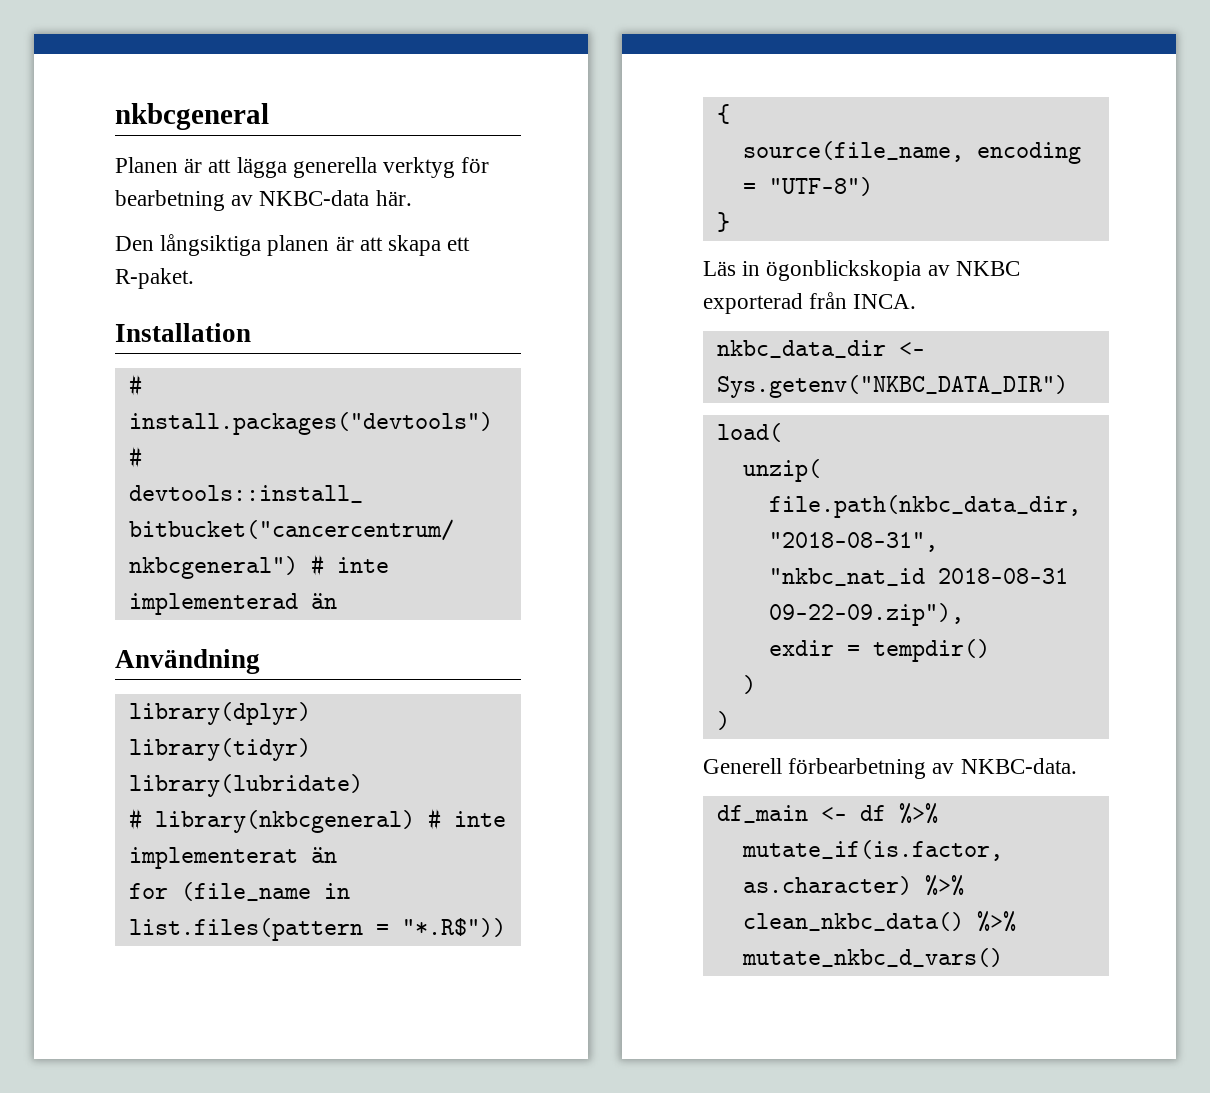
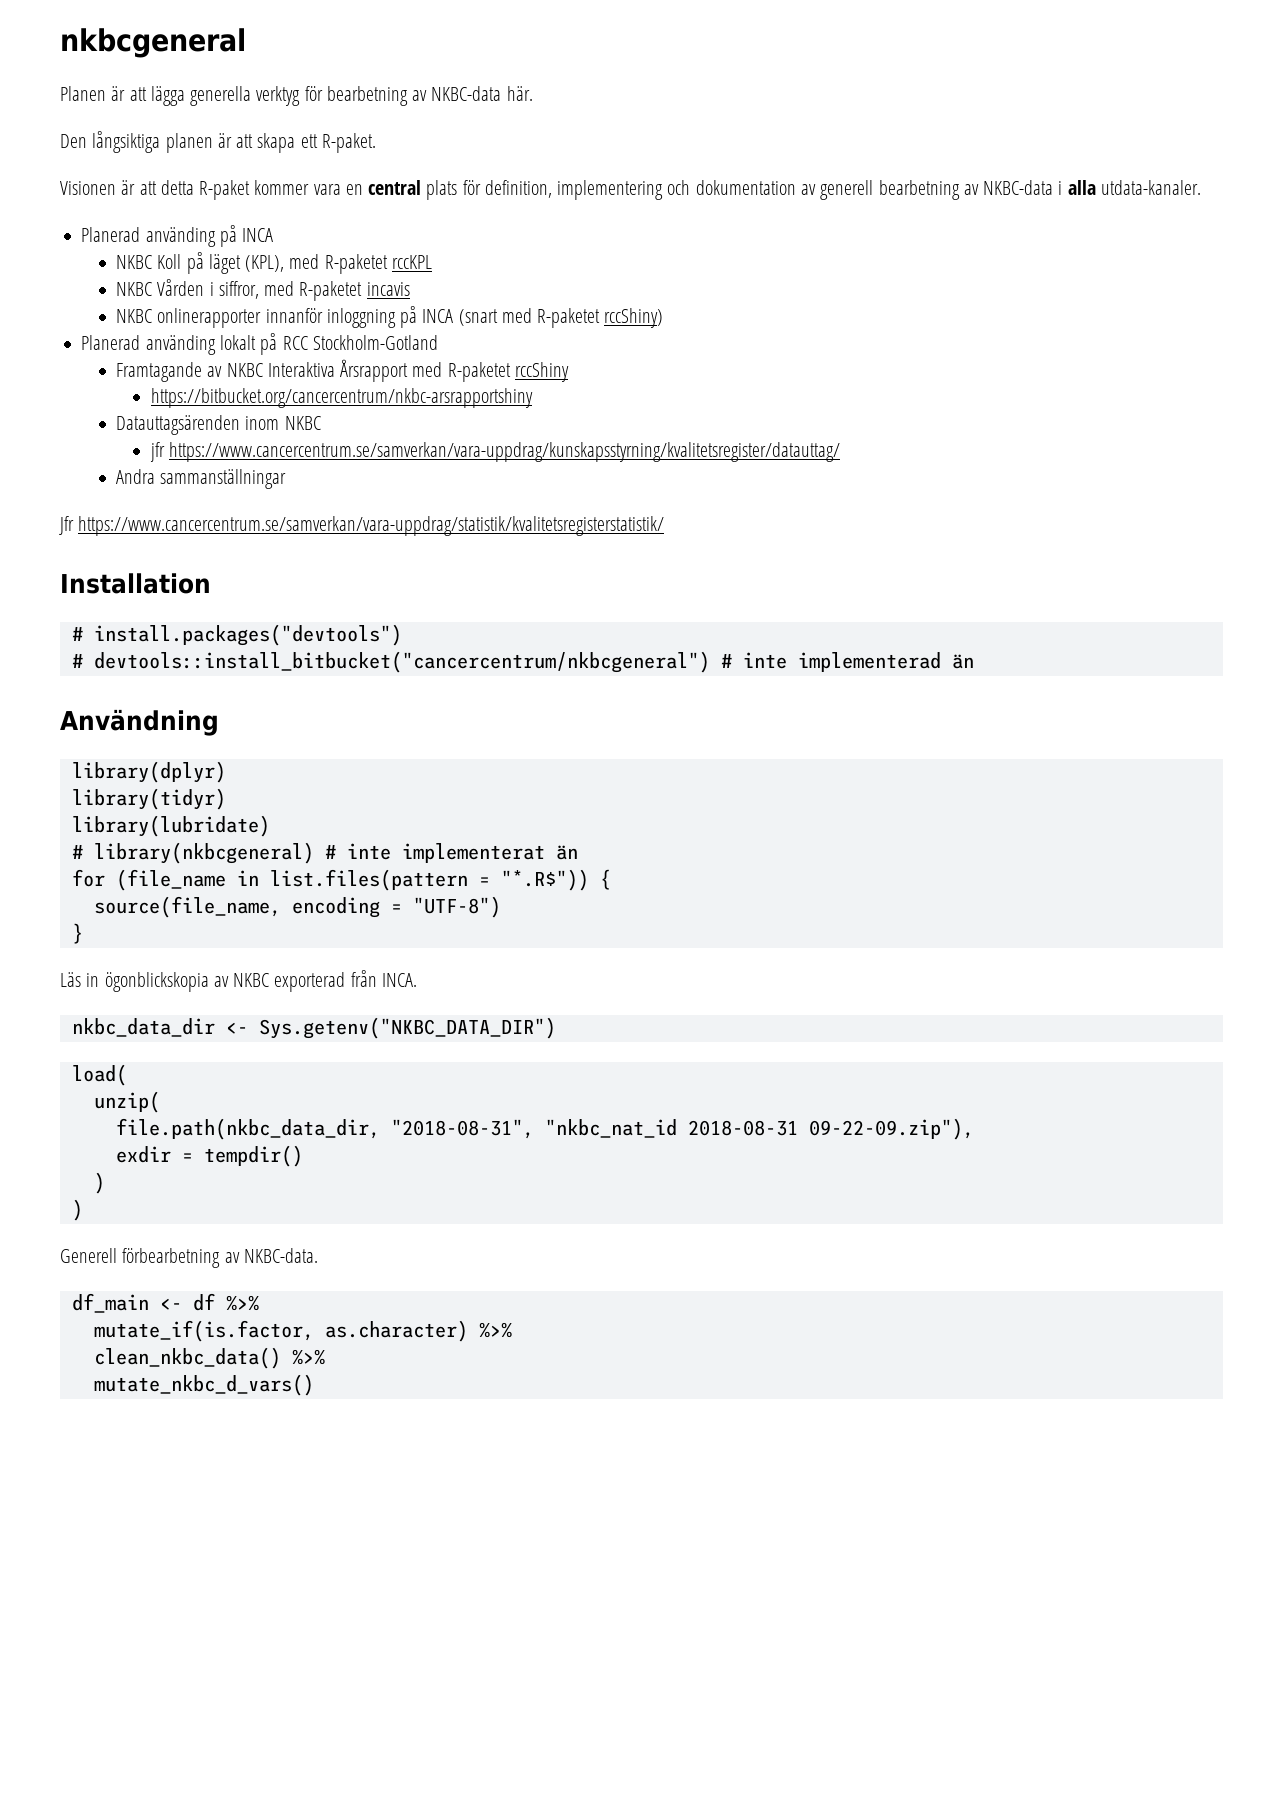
+ Visionen är att detta R-paket kommer vara en central plats för definition, implementering och dokumentation av generell bearbetning av NKBC-data i alla utdata-kanaler.
+ Planerad använding på INCA
+ NKBC Koll på läget (KPL), med R-paketet rccKPL
+ NKBC Vården i siffror, med R-paketet incavis
+ NKBC onlinerapporter innanför inloggning på INCA (snart med R-paketet rccShiny)
+ Planerad använding lokalt på RCC Stockholm-Gotland
+ Framtagande av NKBC Interaktiva Årsrapport med R-paketet rccShiny
+ https://bitbucket.org/cancercentrum/nkbc-arsrapportshiny
+ Datauttagsärenden inom NKBC
+ jfr https://www.cancercentrum.se/samverkan/vara-uppdrag/kunskapsstyrning/kvalitetsregister/datauttag/
+ Andra sammanställningar
+ Jfr https://www.cancercentrum.se/samverkan/vara-uppdrag/statistik/kvalitetsregisterstatistik/

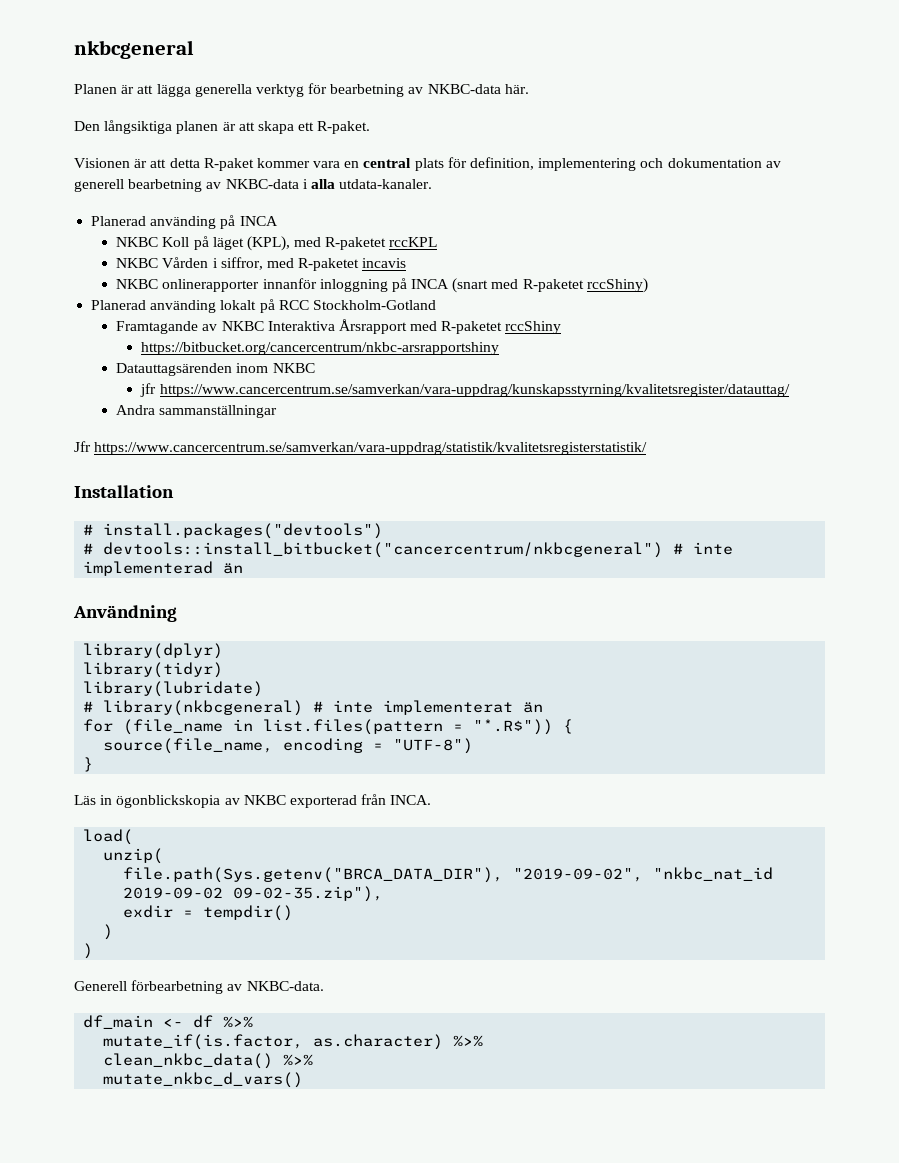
- nkbc_data_dir <- Sys.getenv("NKBC_DATA_DIR")
- file.path(nkbc_data_dir, "2018-08-31", "nkbc_nat_id 2018-08-31 09-22-09.zip"),
+ file.path(Sys.getenv("BRCA_DATA_DIR"), "2019-09-02", "nkbc_nat_id 2019-09-02 09-02-35.zip"),

